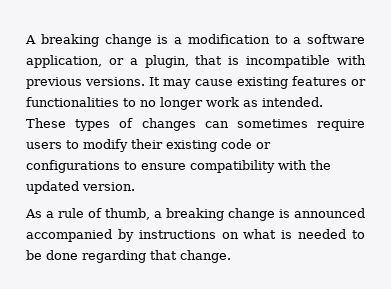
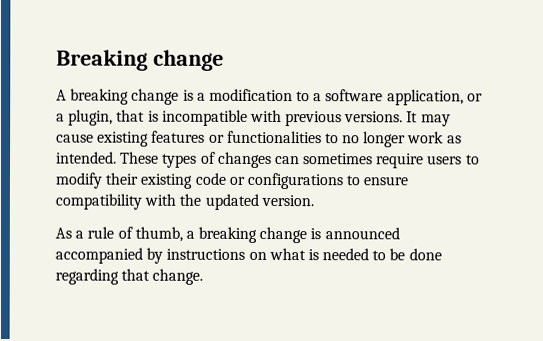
+ Breaking change

